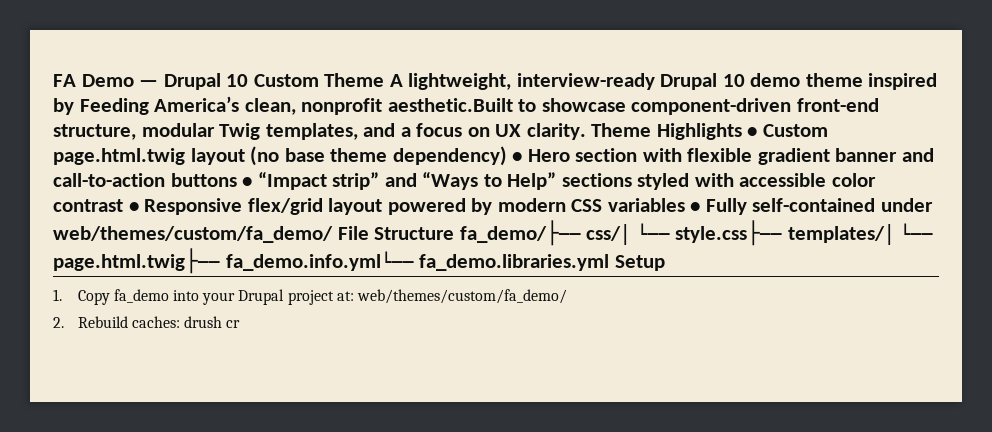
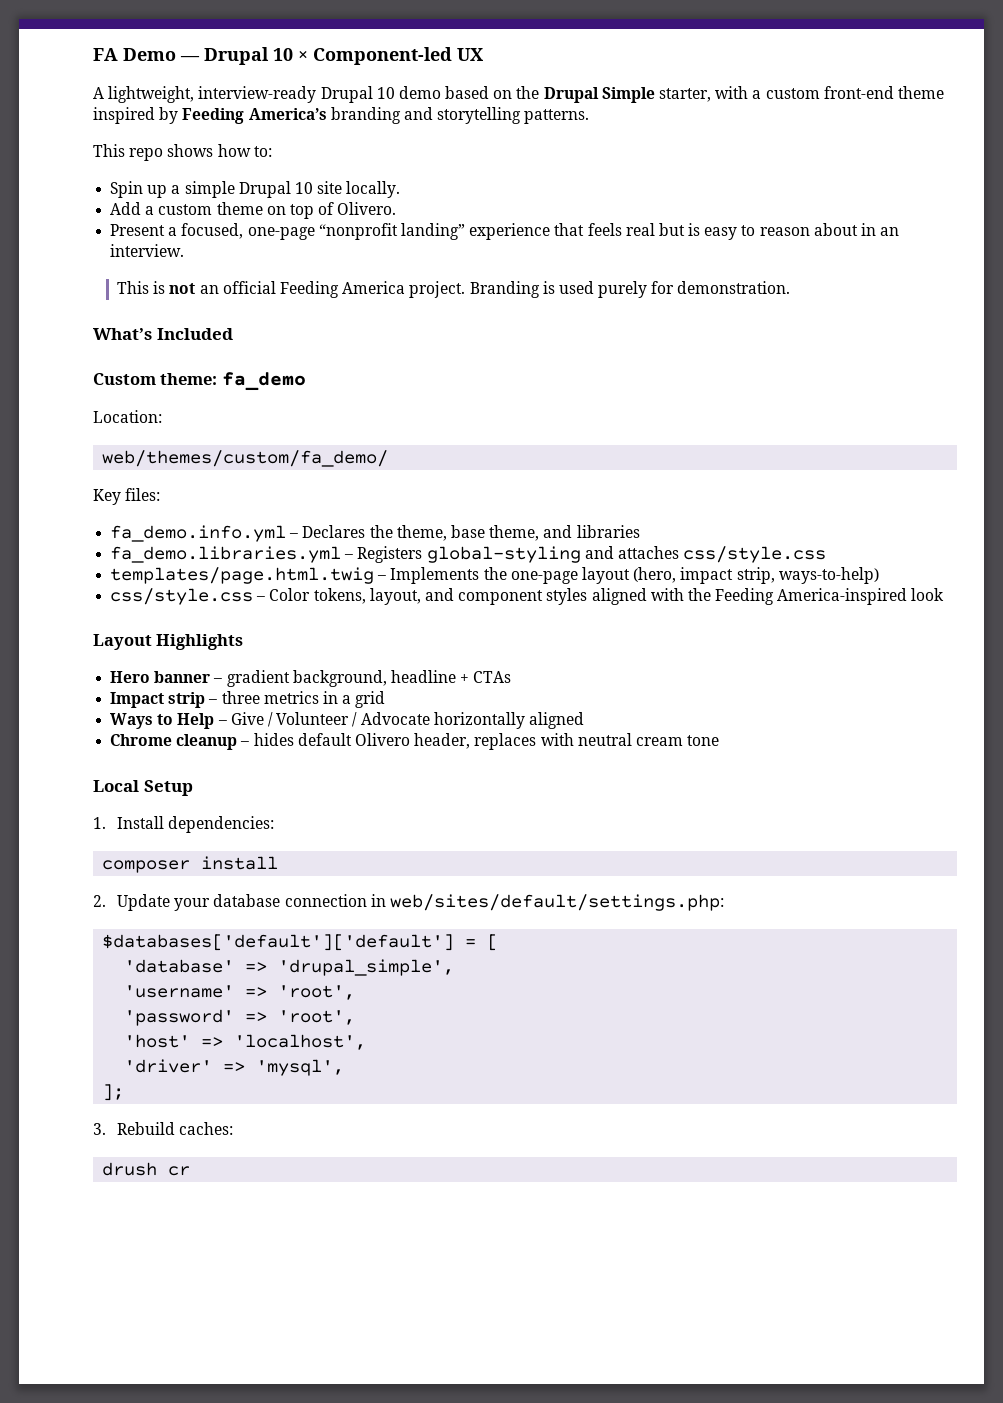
- FA Demo — Drupal 10 Custom Theme A lightweight, interview-ready Drupal 10 demo theme inspired by Feeding America’s clean, nonprofit aesthetic.Built to showcase component-driven front-end structure, modular Twig templates, and a focus on UX clarity. Theme Highlights • Custom page.html.twig layout (no base theme dependency) • Hero section with flexible gradient banner and call-to-action buttons • “Impact strip” and “Ways to Help” sections styled with accessible color contrast • Responsive flex/grid layout powered by modern CSS variables • Fully self-contained under web/themes/custom/fa_demo/ File Structure fa_demo/├── css/│ └── style.css├── templates/│ └── page.html.twig├── fa_demo.info.yml└── fa_demo.libraries.yml Setup
- 1. Copy fa_demo into your Drupal project at: web/themes/custom/fa_demo/
- 2. Rebuild caches: drush cr
+ FA Demo — Drupal 10 × Component-led UX
+ A lightweight, interview-ready Drupal 10 demo based on the Drupal Simple starter, with a custom front-end theme inspired by Feeding America’s branding and storytelling patterns.
+ This repo shows how to:
+ Spin up a simple Drupal 10 site locally.
+ Add a custom theme on top of Olivero.
+ Present a focused, one-page “nonprofit landing” experience that feels real but is easy to reason about in an interview.
+ This is not an official Feeding America project. Branding is used purely for demonstration.
+ What’s Included
+ Custom theme: fa_demo
+ Location:
+ web/themes/custom/fa_demo/
+ Key files:
+ fa_demo.info.yml – Declares the theme, base theme, and libraries
+ fa_demo.libraries.yml – Registers global-styling and attaches css/style.css
+ templates/page.html.twig – Implements the one-page layout (hero, impact strip, ways-to-help)
+ css/style.css – Color tokens, layout, and component styles aligned with the Feeding America-inspired look
+ Layout Highlights
+ Hero banner – gradient background, headline + CTAs
+ Impact strip – three metrics in a grid
+ Ways to Help – Give / Volunteer / Advocate horizontally aligned
+ Chrome cleanup – hides default Olivero header, replaces with neutral cream tone
+ Local Setup
+ 1. Install dependencies:
+ composer install
+ 2. Update your database connection in web/sites/default/settings.php:
+ $databases['default']['default'] = [
+ 'database' => 'drupal_simple',
+ 'username' => 'root',
+ 'password' => 'root',
+ 'host' => 'localhost',
+ 'driver' => 'mysql',
+ ];
+ 3. Rebuild caches:
+ drush cr

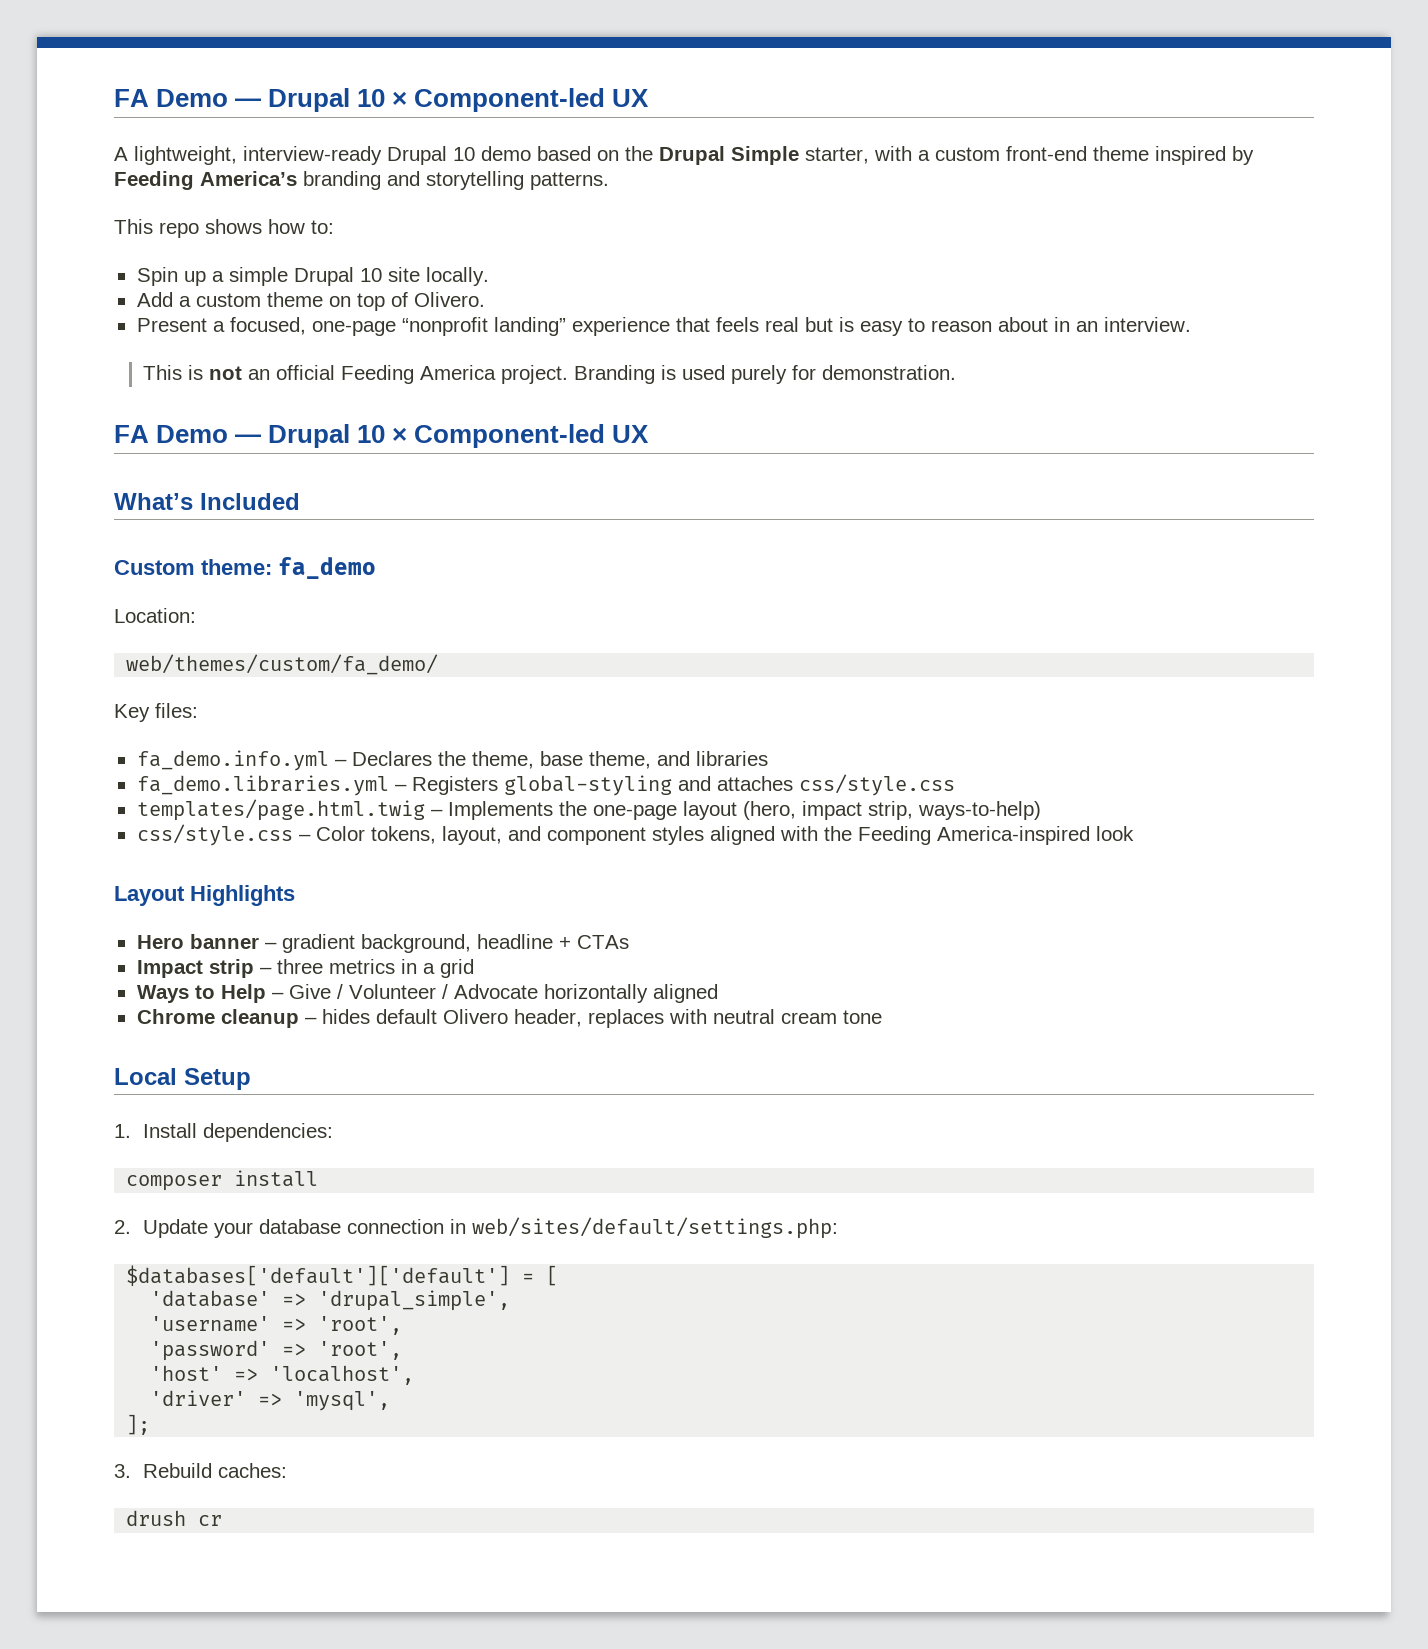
  Branding is used purely for demonstration.
+ FA Demo — Drupal 10 × Component-led UX

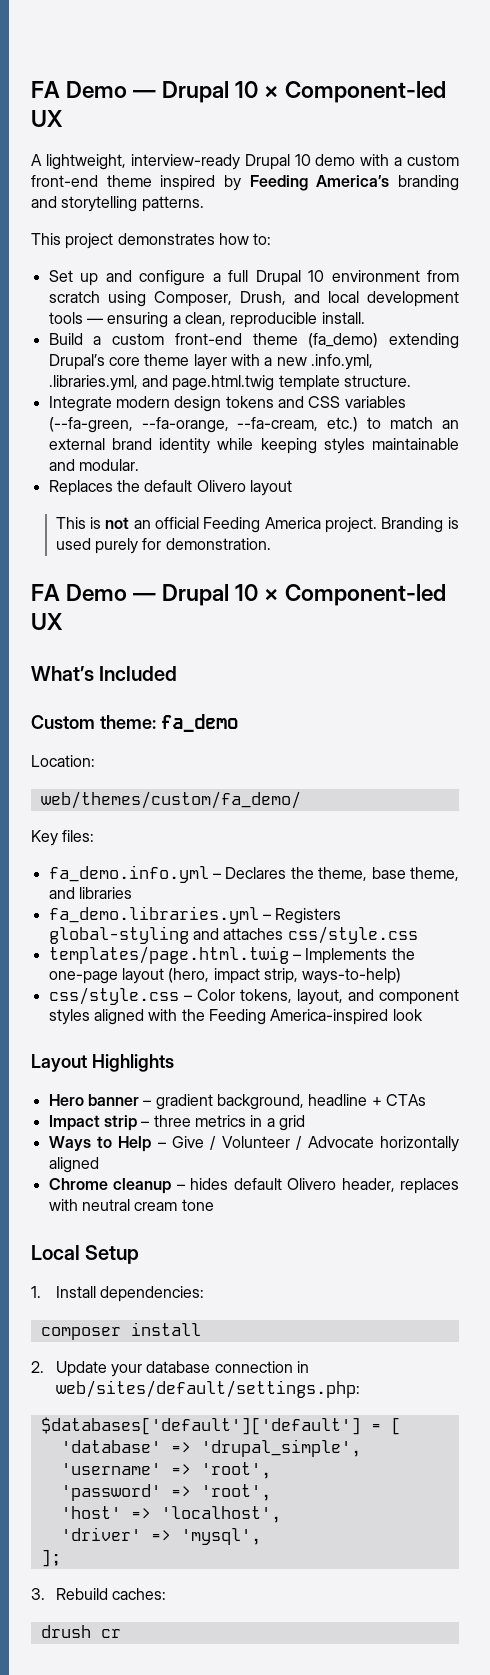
- A lightweight, interview-ready Drupal 10 demo based on the Drupal Simple starter, with a custom front-end theme inspired by Feeding America’s branding and storytelling patterns.
+ A lightweight, interview-ready Drupal 10 demo with a custom front-end theme inspired by Feeding America’s branding and storytelling patterns.
- This repo shows how to:
+ This project demonstrates how to:
- Spin up a simple Drupal 10 site locally.
- Add a custom theme on top of Olivero.
- Present a focused, one-page “nonprofit landing” experience that feels real but is easy to reason about in an interview.
+ Set up and configure a full Drupal 10 environment from scratch using Composer, Drush, and local development tools — ensuring a clean, reproducible install.
+ Build a custom front-end theme (fa_demo) extending Drupal’s core theme layer with a new .info.yml, .libraries.yml, and page.html.twig template structure.
+ Integrate modern design tokens and CSS variables (--fa-green, --fa-orange, --fa-cream, etc.) to match an external brand identity while keeping styles maintainable and modular.
+ Replaces the default Olivero layout

